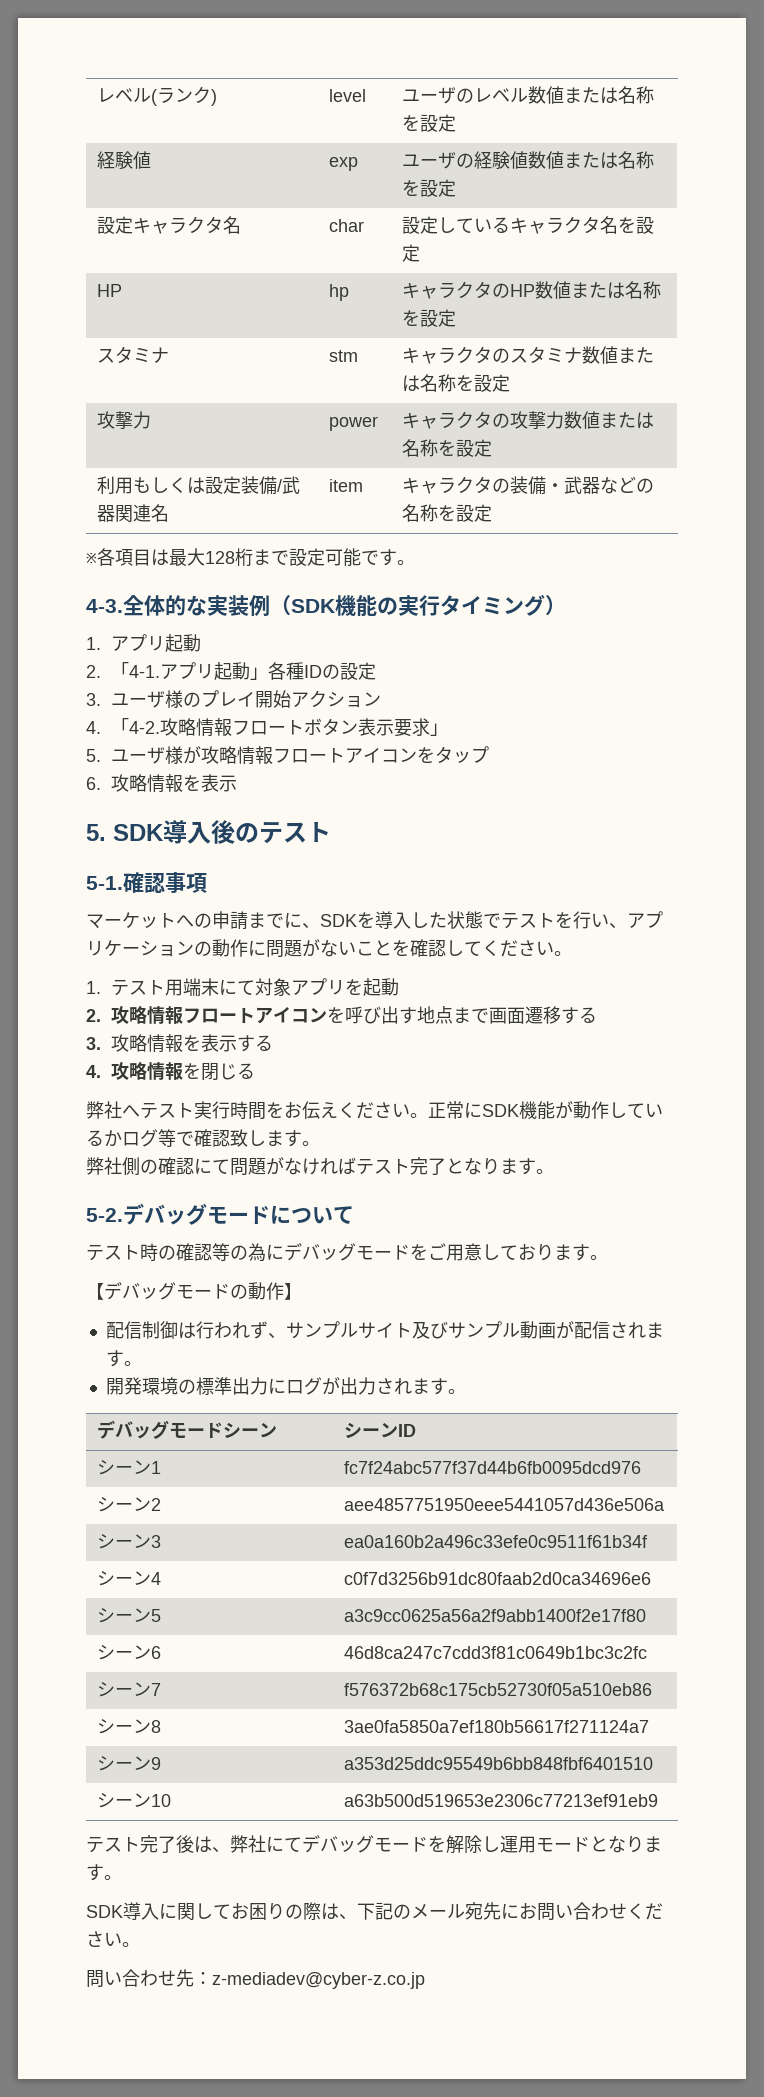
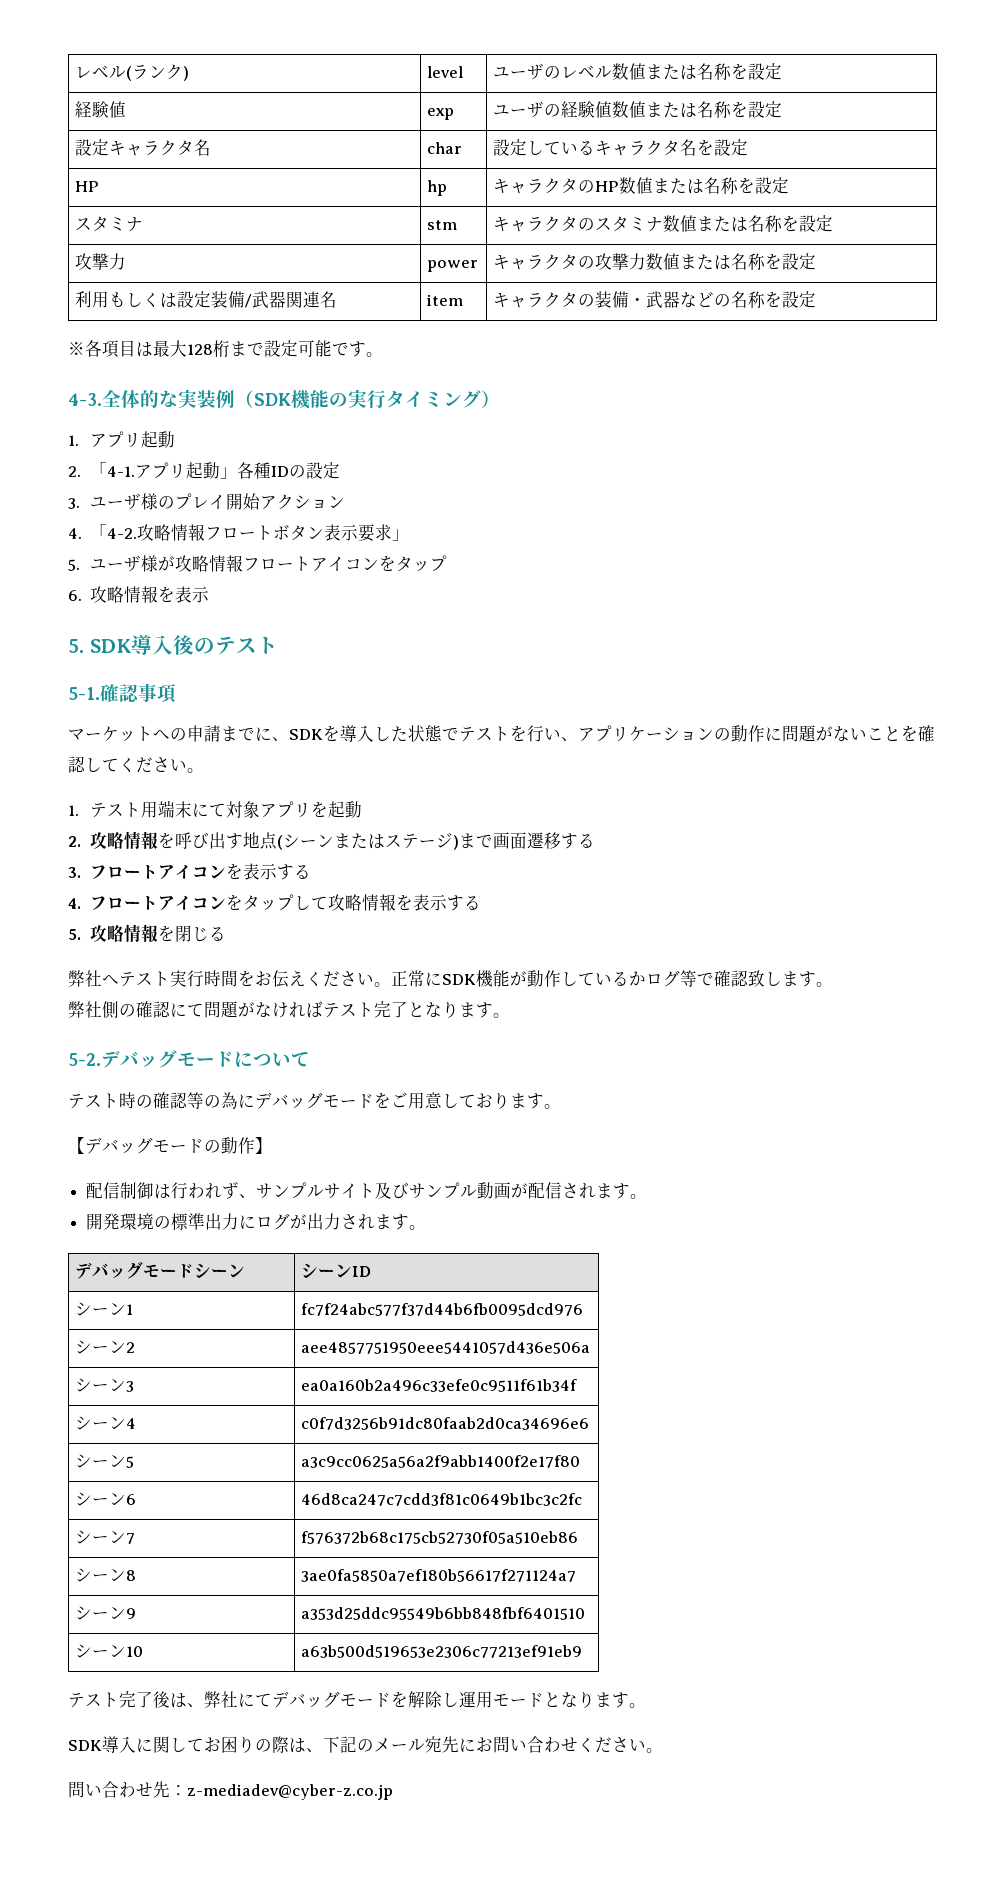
- 2.攻略情報フロートアイコンを呼び出す地点まで画面遷移する
+ 2.攻略情報を呼び出す地点(シーンまたはステージ)まで画面遷移する
- 3.攻略情報を表示する
+ 3.フロートアイコンを表示する
+ 4.フロートアイコンをタップして攻略情報を表示する
- 4.攻略情報を閉じる
+ 5.攻略情報を閉じる

